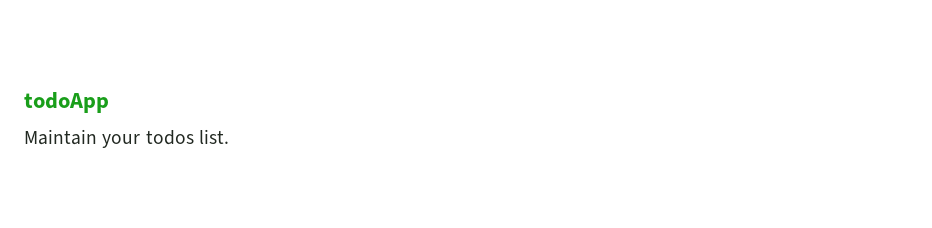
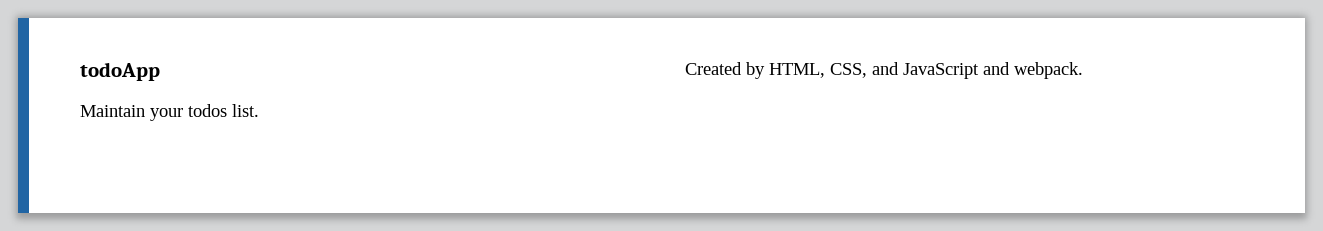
+ Created by HTML, CSS, and JavaScript and webpack.

